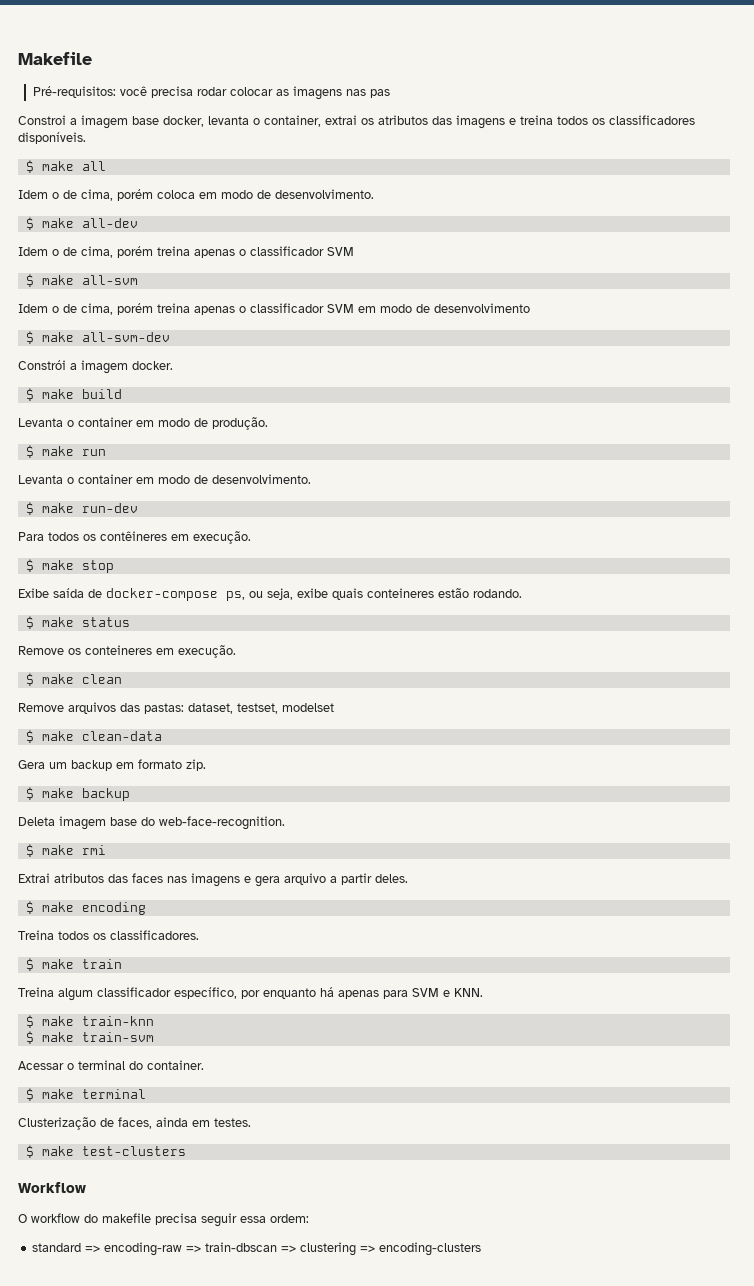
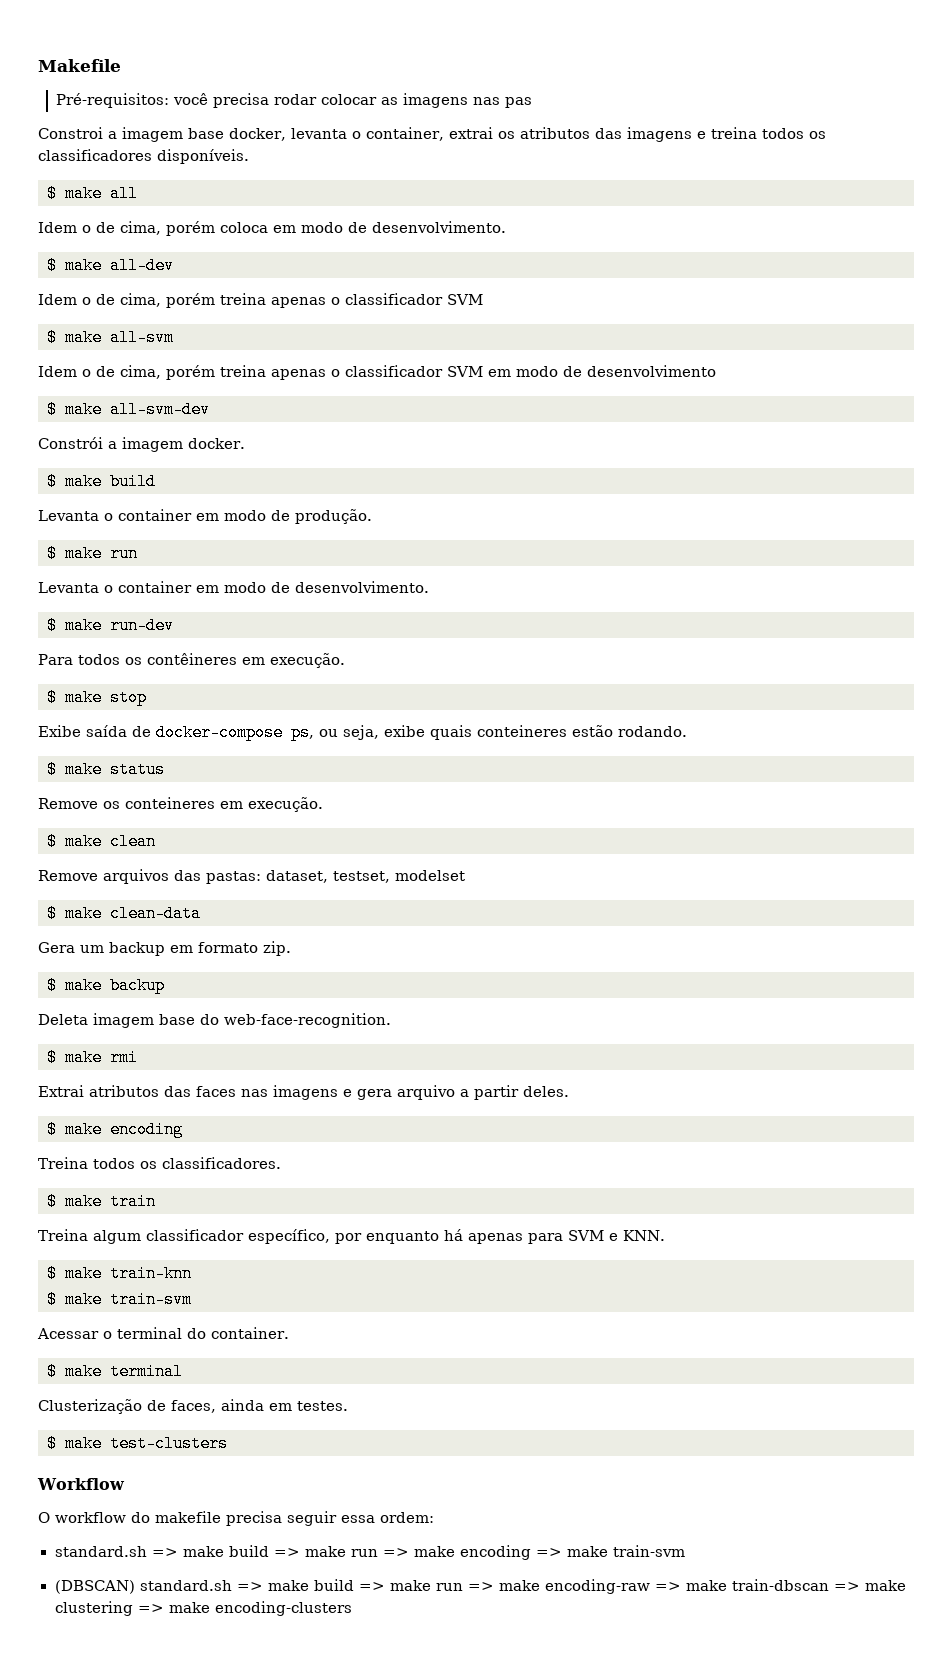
- standard => encoding-raw => train-dbscan => clustering => encoding-clusters
+ standard.sh => make build => make run => make encoding => make train-svm
+ (DBSCAN) standard.sh => make build => make run => make encoding-raw => make train-dbscan => make clustering => make encoding-clusters

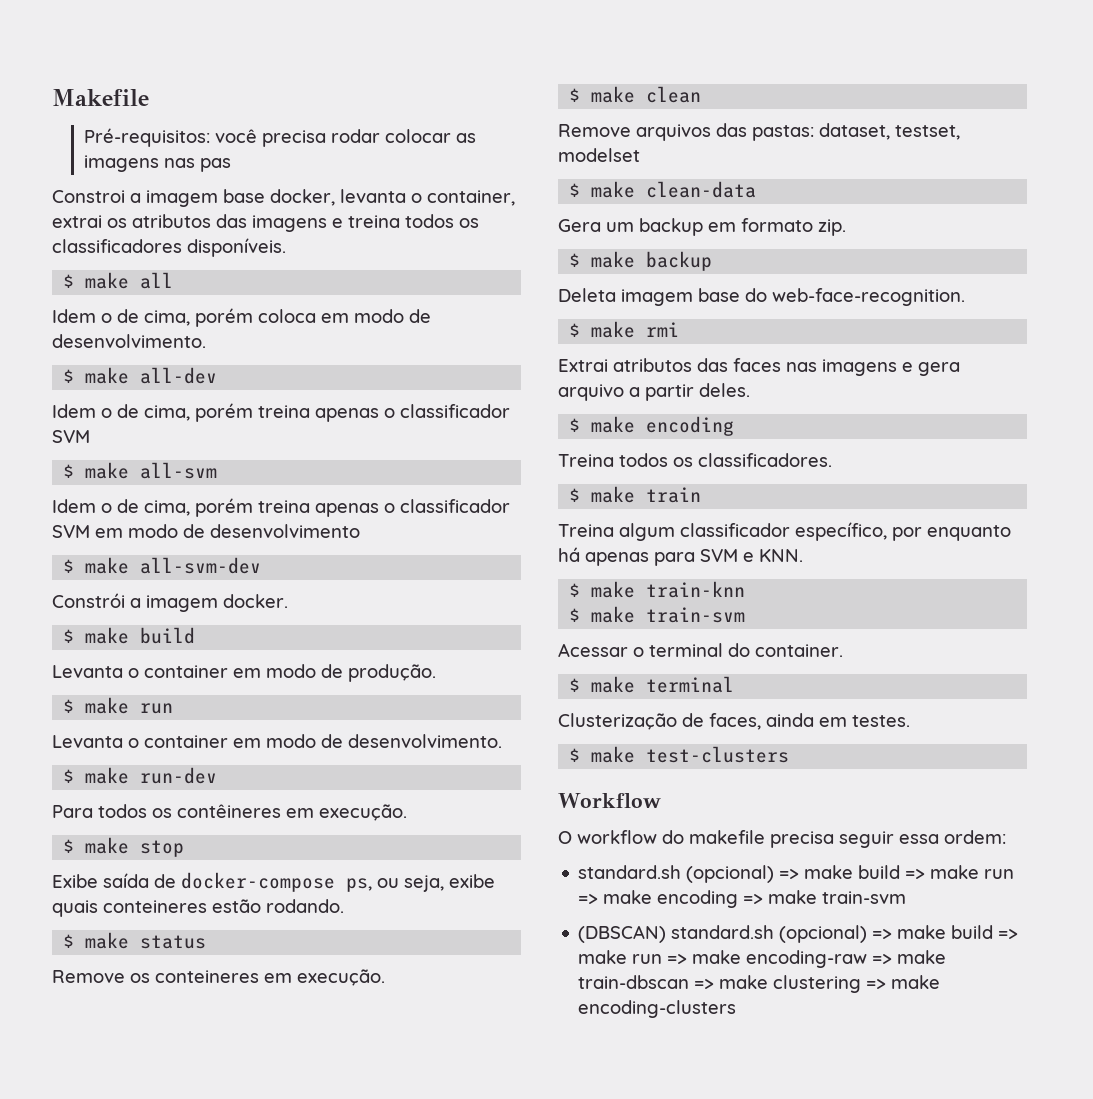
- standard.sh => make build => make run => make encoding => make train-svm
+ standard.sh (opcional) => make build => make run => make encoding => make train-svm
- (DBSCAN) standard.sh => make build => make run => make encoding-raw => make train-dbscan => make clustering => make encoding-clusters
+ (DBSCAN) standard.sh (opcional) => make build => make run => make encoding-raw => make train-dbscan => make clustering => make encoding-clusters

